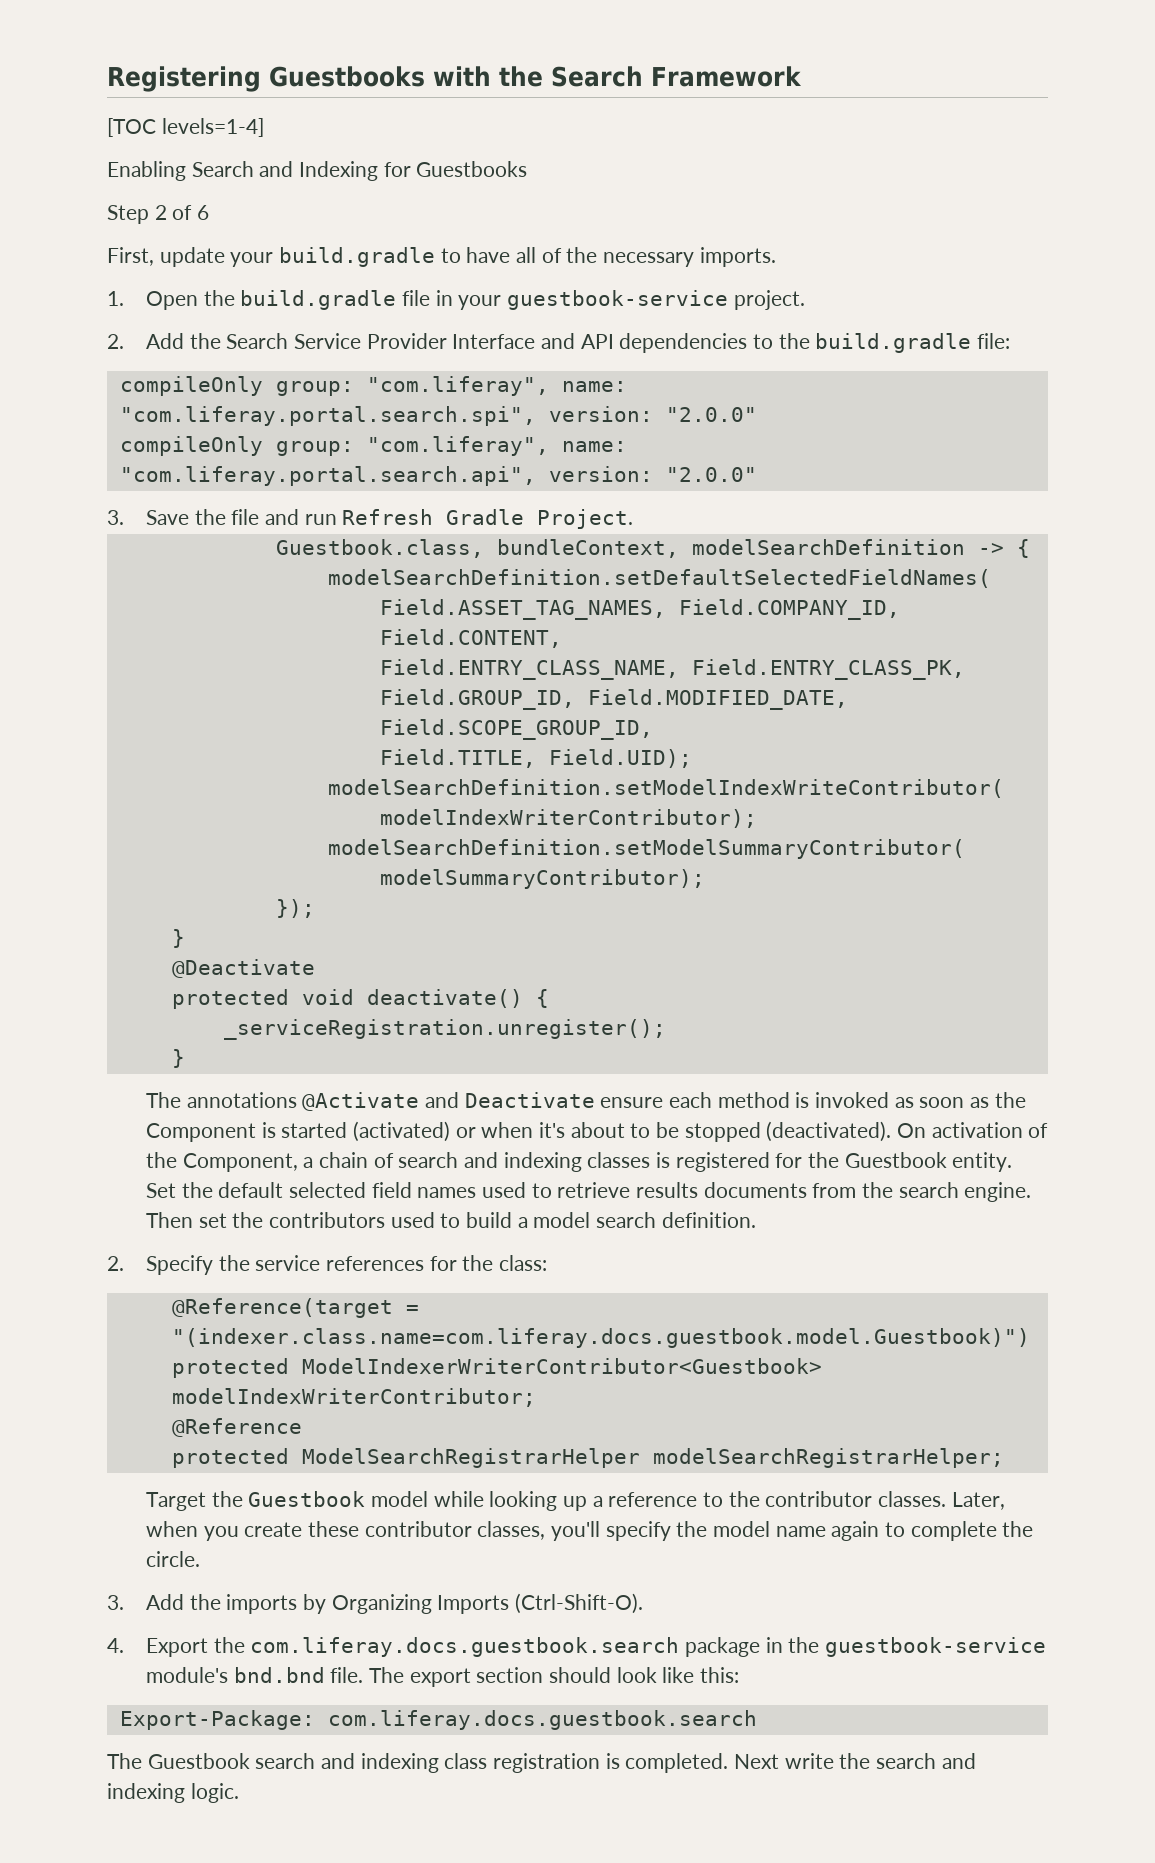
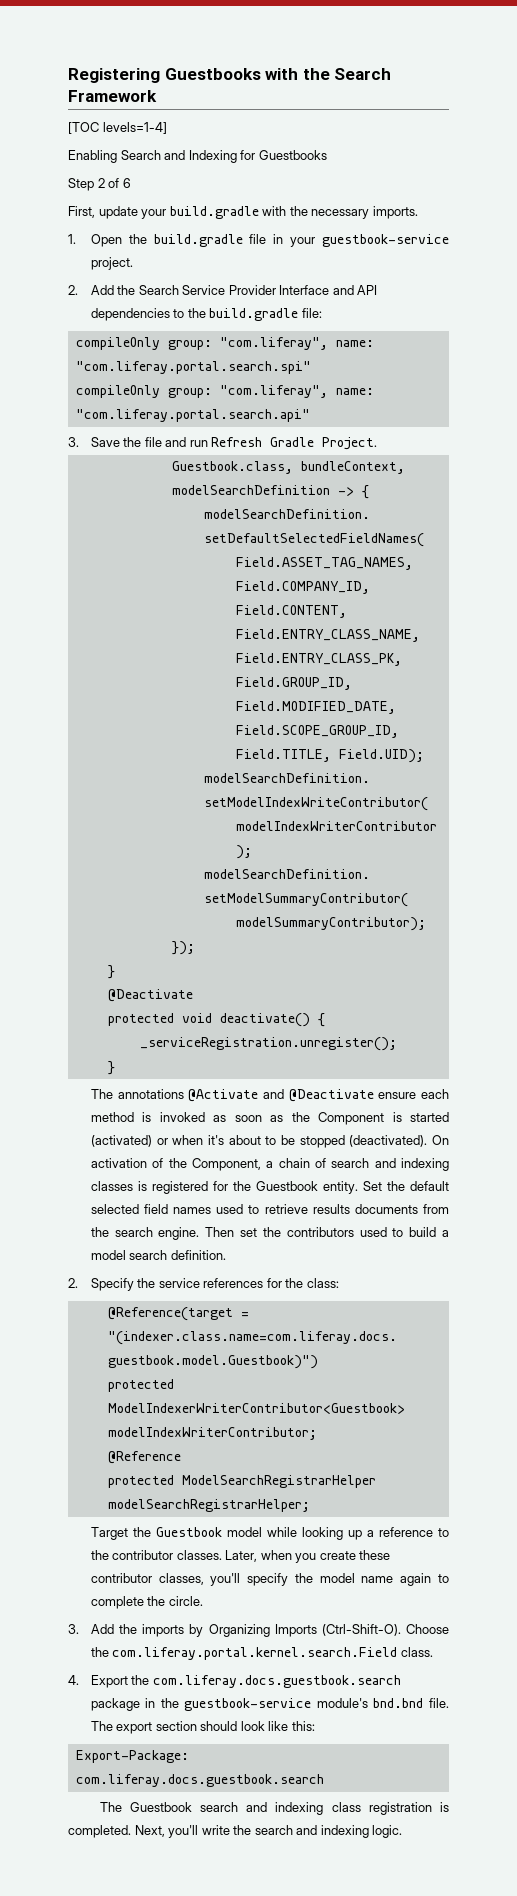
- First, update your build.gradle to have all of the necessary imports.
+ First, update your build.gradle with the necessary imports.
- compileOnly group: "com.liferay", name: "com.liferay.portal.search.spi", version: "2.0.0"
- compileOnly group: "com.liferay", name: "com.liferay.portal.search.api", version: "2.0.0"
+ compileOnly group: "com.liferay", name: "com.liferay.portal.search.spi"
+ compileOnly group: "com.liferay", name: "com.liferay.portal.search.api"
- The annotations @Activate and Deactivate ensure each method is invoked as soon as the Component is started (activated) or when it's about to be stopped (deactivated).
+ The annotations @Activate and @Deactivate ensure each method is invoked as soon as the Component is started (activated) or when it's about to be stopped (deactivated).
+ Choose the com.liferay.portal.kernel.search.Field class.
- Next write the search and indexing logic.
+ Next, you'll write the search and indexing logic.

